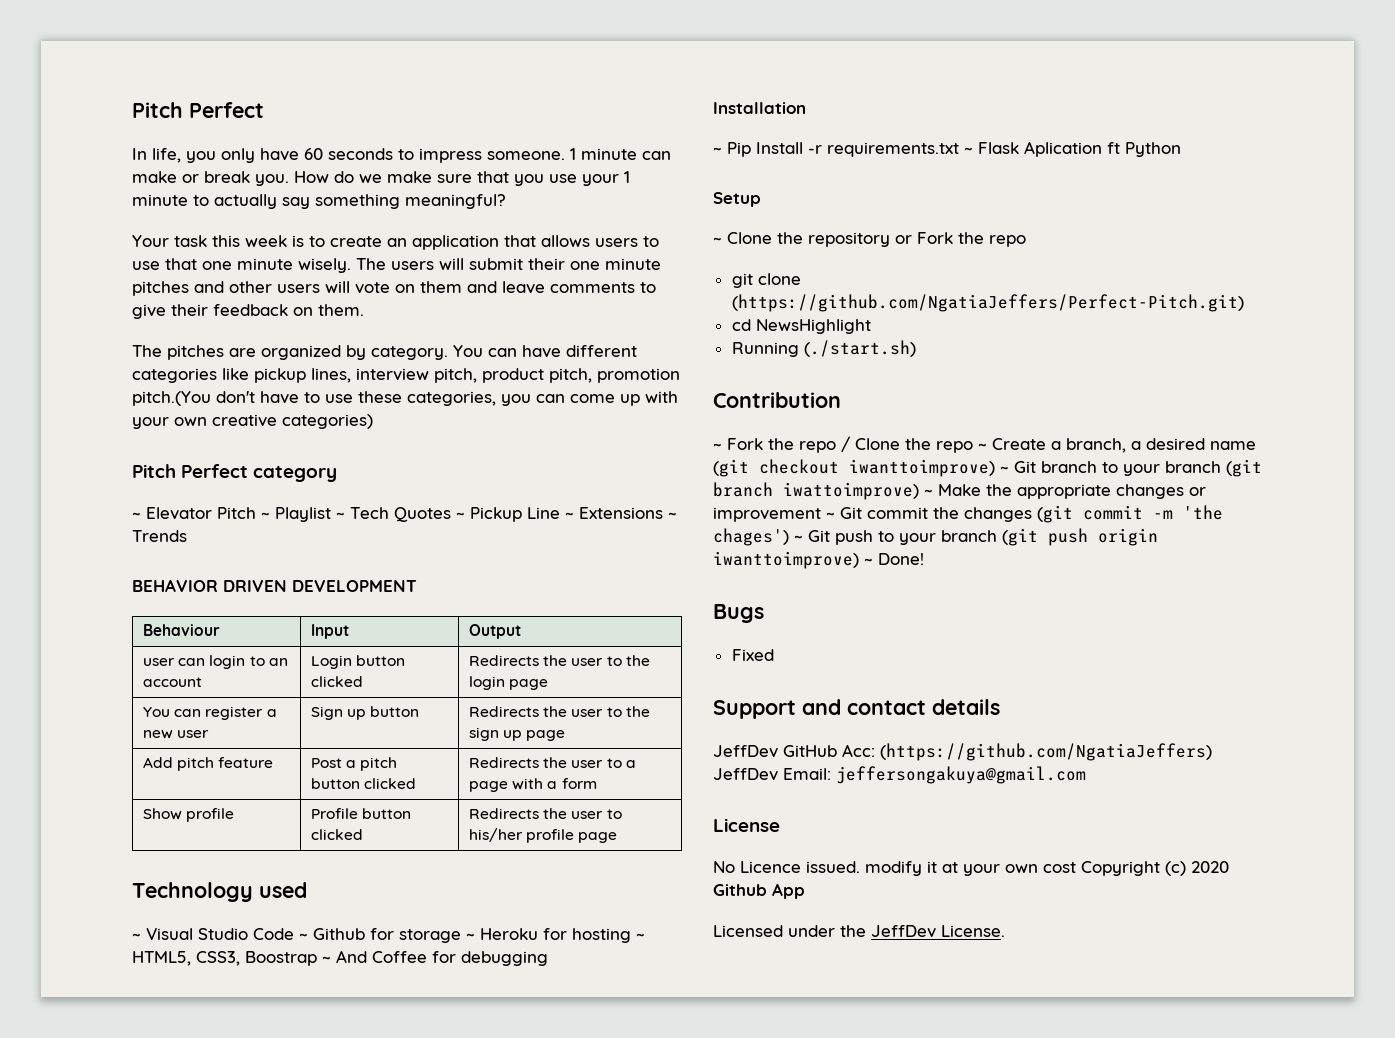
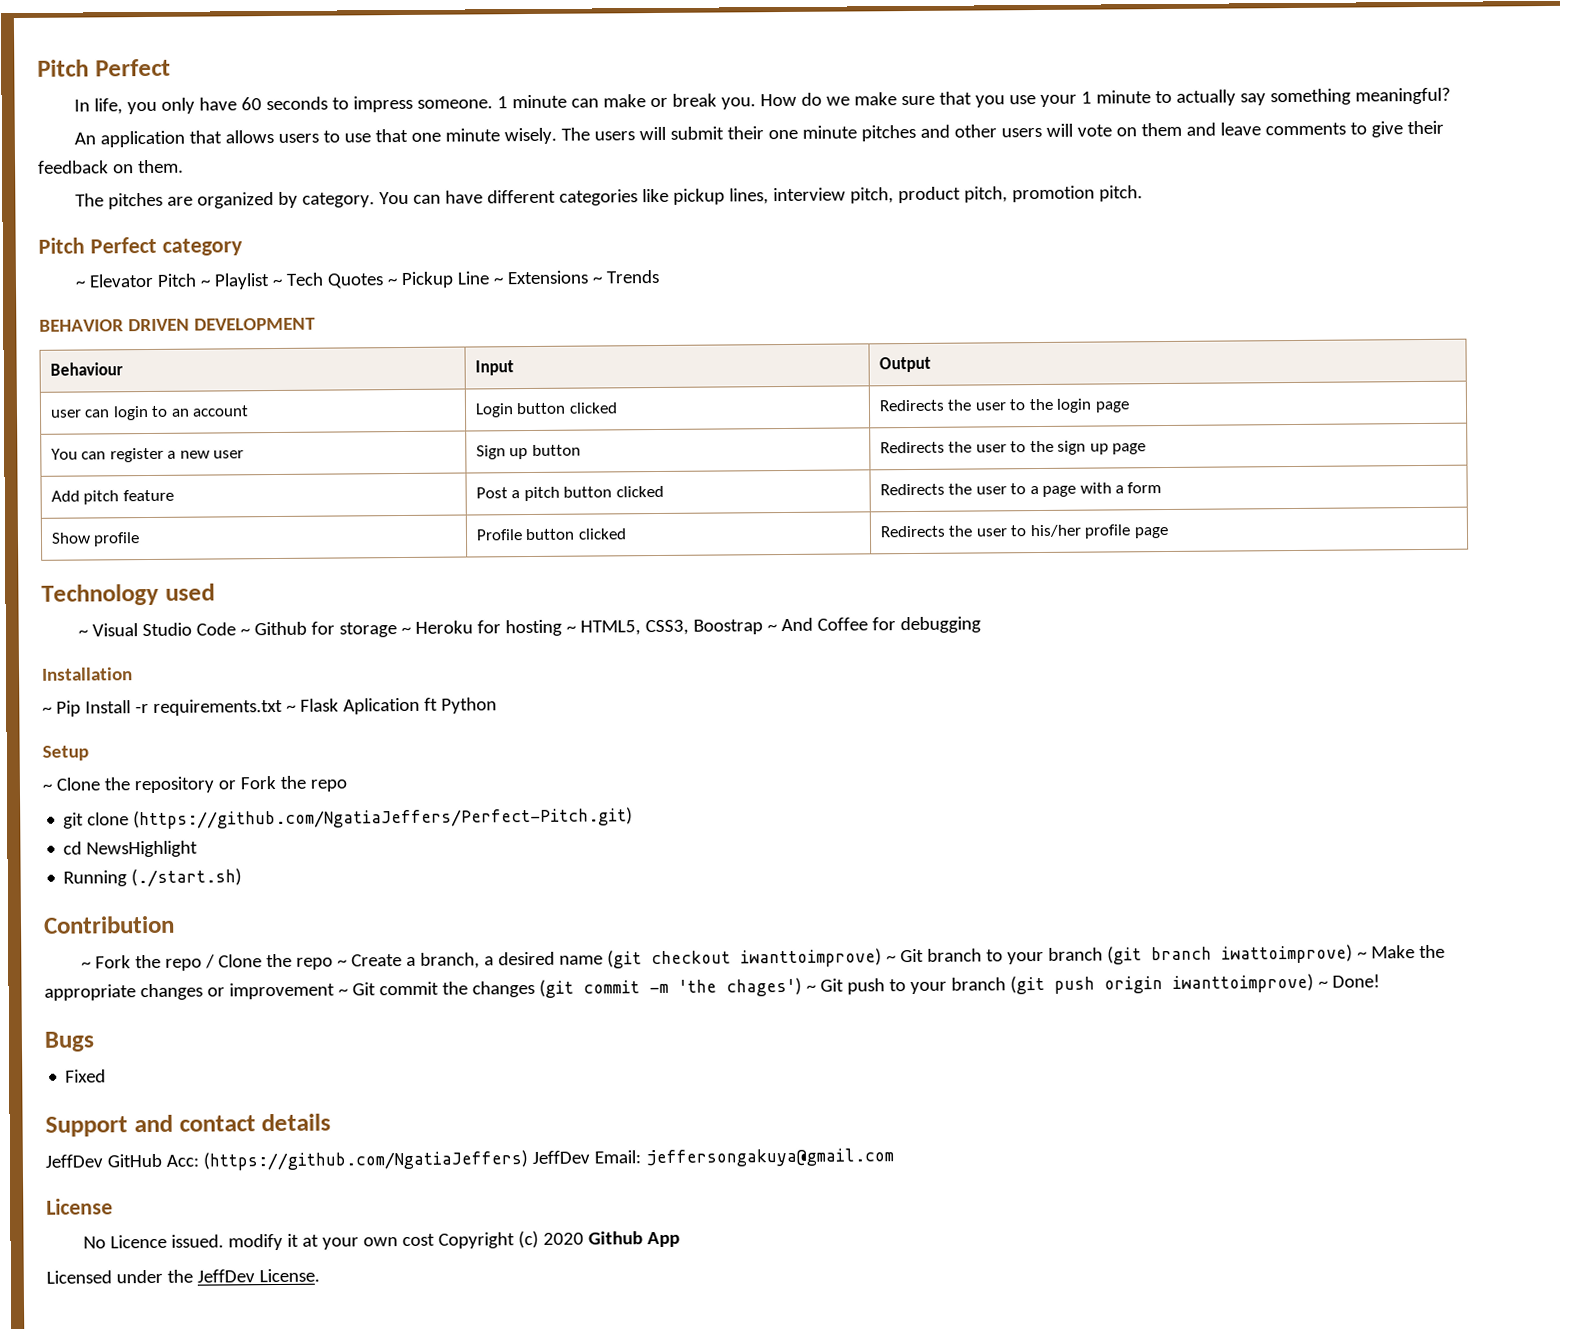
- Your task this week is to create an application that allows users to use that one minute wisely.
+ An application that allows users to use that one minute wisely.
- You can have different categories like pickup lines, interview pitch, product pitch, promotion pitch.(You don't have to use these categories, you can come up with your own creative categories)
+ You can have different categories like pickup lines, interview pitch, product pitch, promotion pitch.

